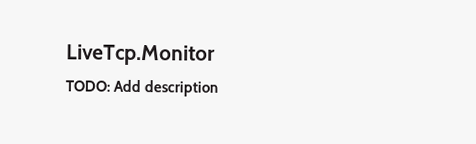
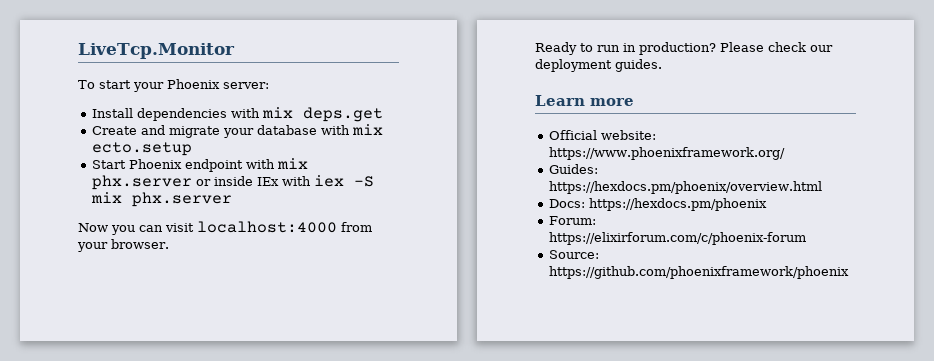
- TODO: Add description
+ To start your Phoenix server:
+ Install dependencies with mix deps.get
+ Create and migrate your database with mix ecto.setup
+ Start Phoenix endpoint with mix phx.server or inside IEx with iex -S mix phx.server
+ Now you can visit localhost:4000 from your browser.
+ Ready to run in production? Please check our deployment guides.
+ Learn more
+ Official website: https://www.phoenixframework.org/
+ Guides: https://hexdocs.pm/phoenix/overview.html
+ Docs: https://hexdocs.pm/phoenix
+ Forum: https://elixirforum.com/c/phoenix-forum
+ Source: https://github.com/phoenixframework/phoenix

